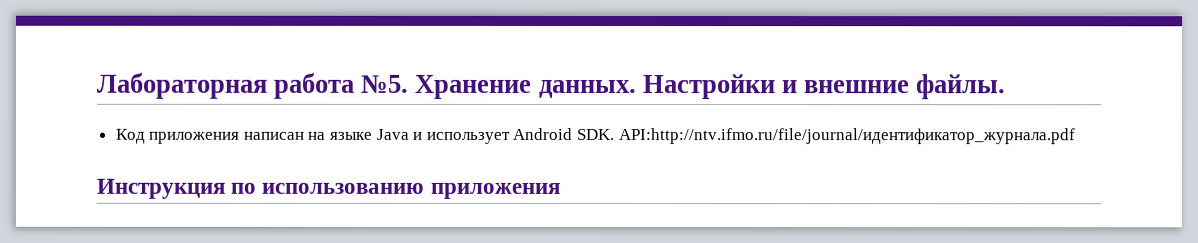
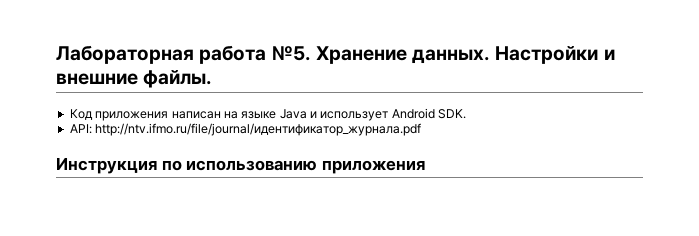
- Код приложения написан на языке Java и использует Android SDK. API:http://ntv.ifmo.ru/file/journal/идентификатор_журнала.pdf
+ Код приложения написан на языке Java и использует Android SDK.
+ API: http://ntv.ifmo.ru/file/journal/идентификатор_журнала.pdf

